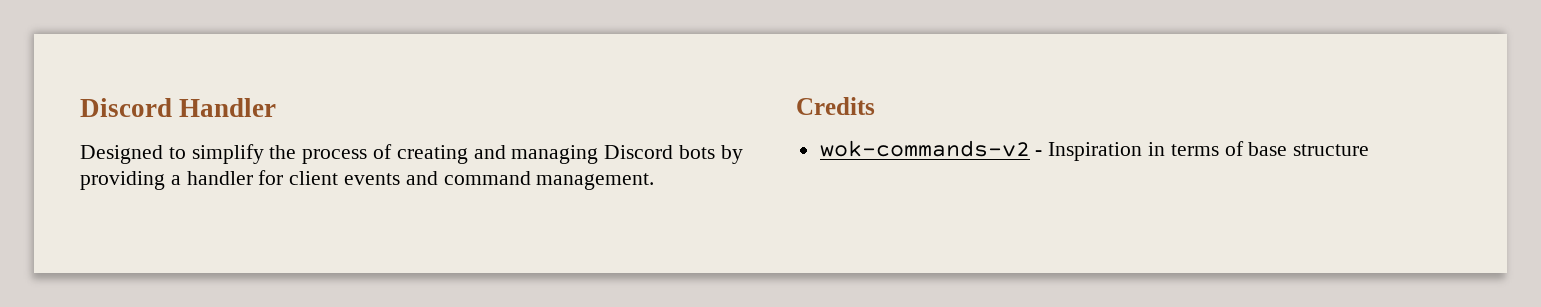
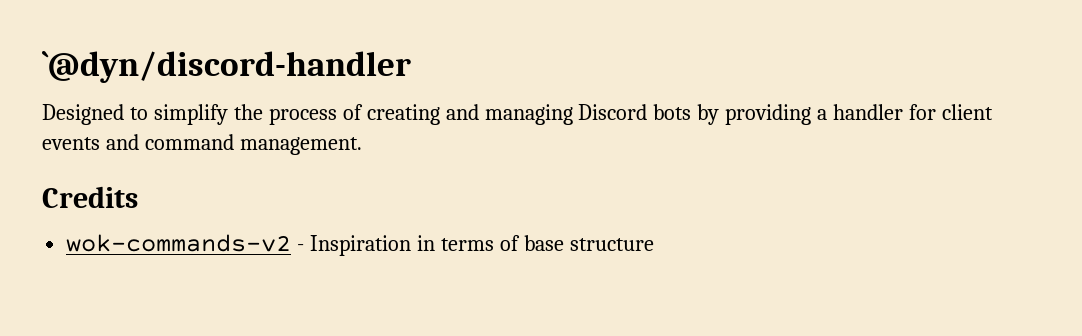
- Discord Handler
+ `@dyn/discord-handler

